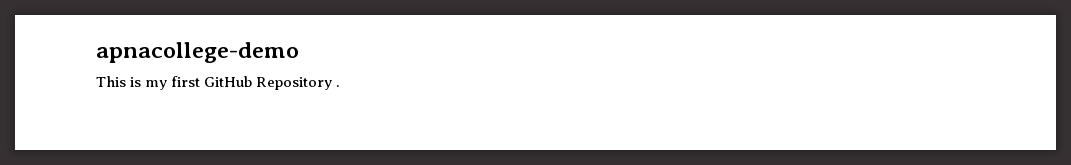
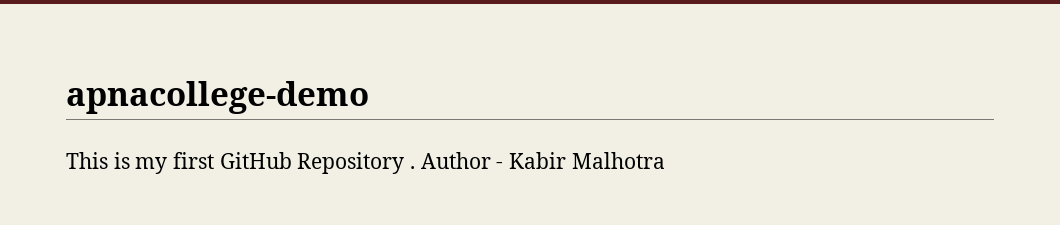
+ Author - Kabir Malhotra

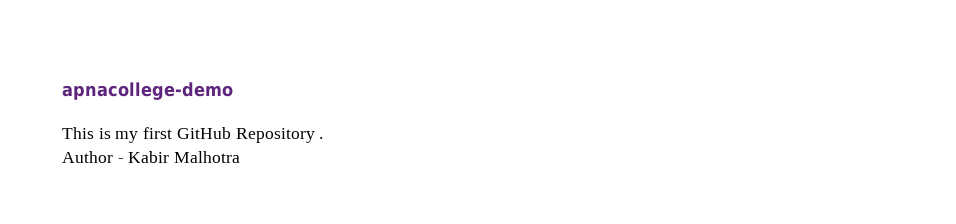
- This is my first GitHub Repository . Author - Kabir Malhotra
+ This is my first GitHub Repository .
+ Author - Kabir Malhotra

